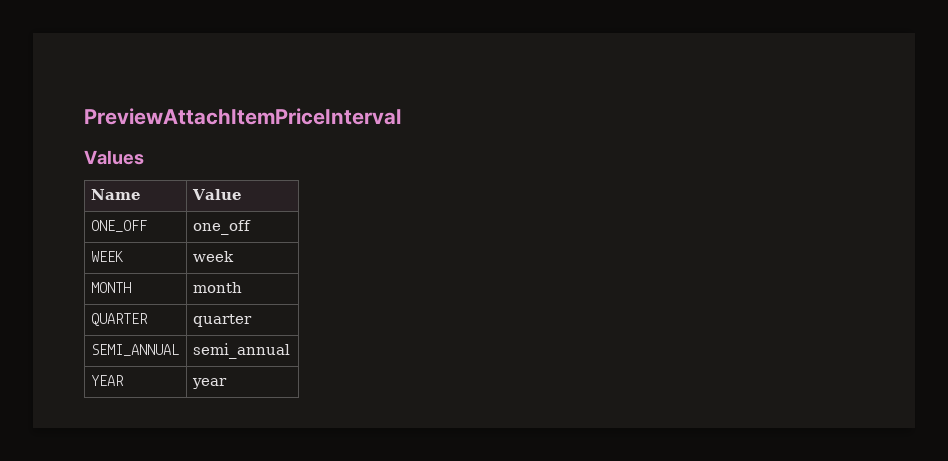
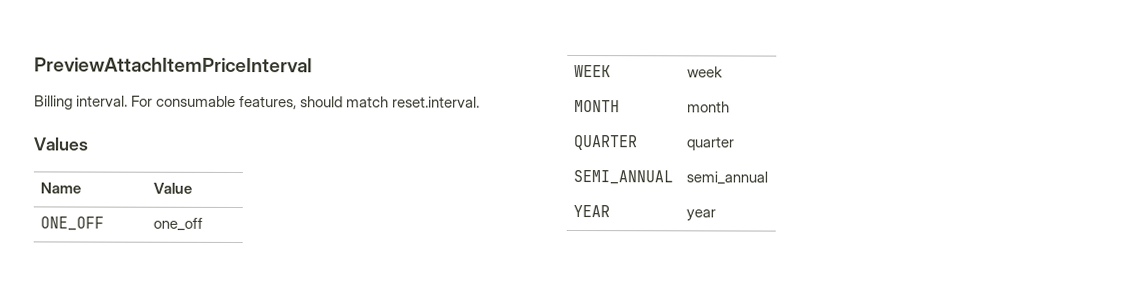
+ Billing interval. For consumable features, should match reset.interval.

